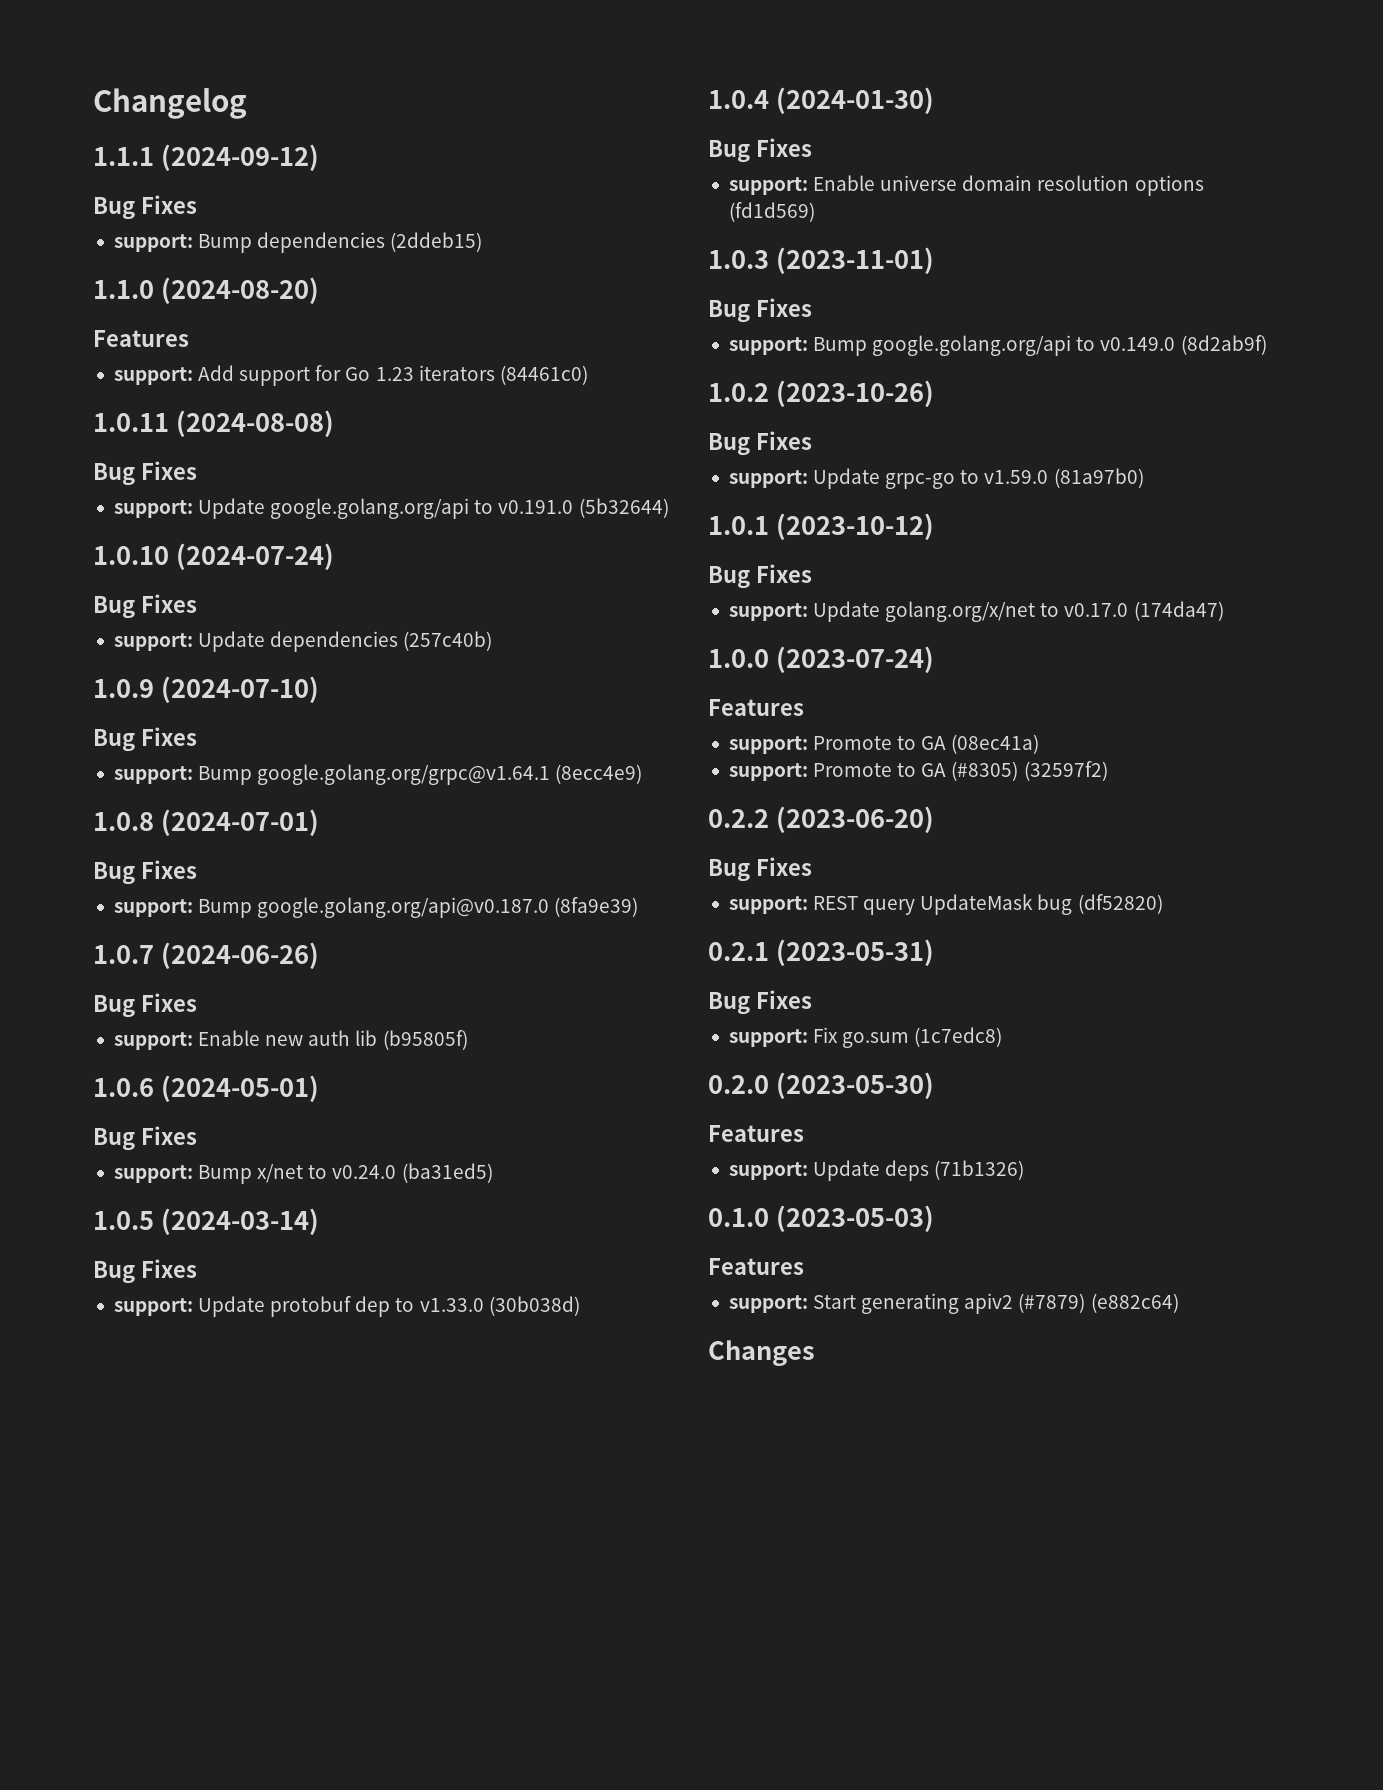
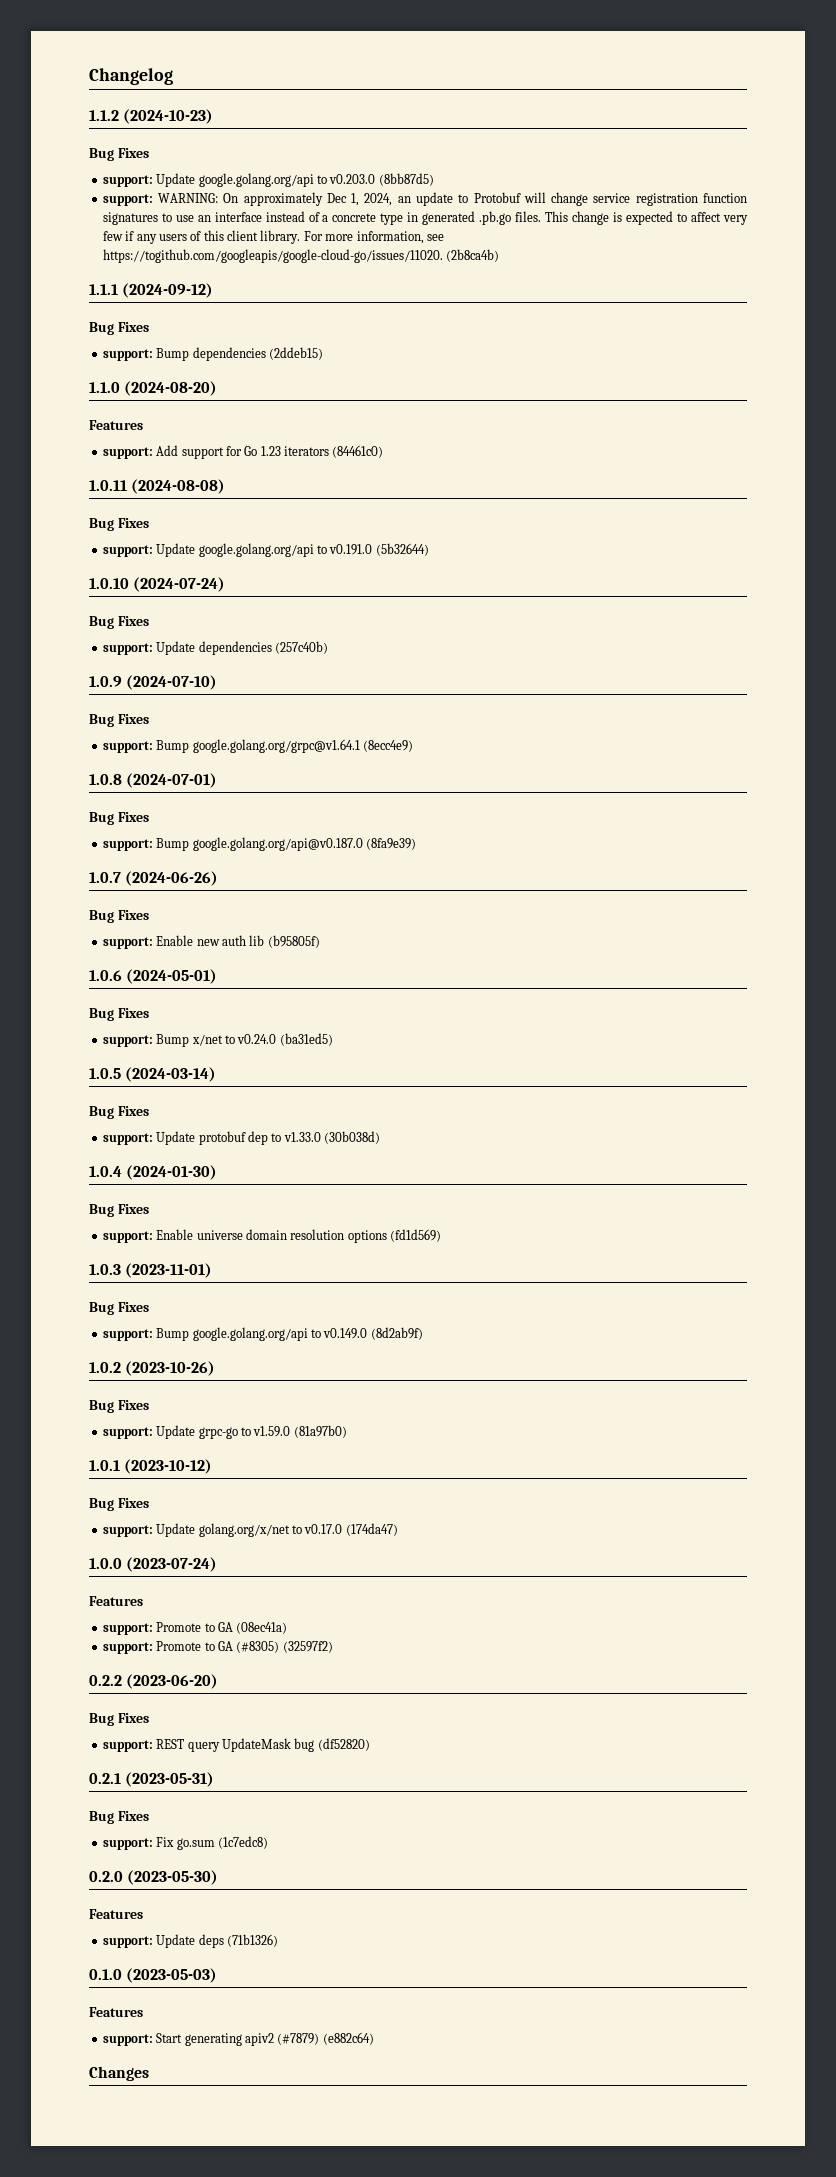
+ 1.1.2 (2024-10-23)
+ Bug Fixes
+ support: Update google.golang.org/api to v0.203.0 (8bb87d5)
+ support: WARNING: On approximately Dec 1, 2024, an update to Protobuf will change service registration function signatures to use an interface instead of a concrete type in generated .pb.go files. This change is expected to affect very few if any users of this client library. For more information, see https://togithub.com/googleapis/google-cloud-go/issues/11020. (2b8ca4b)

